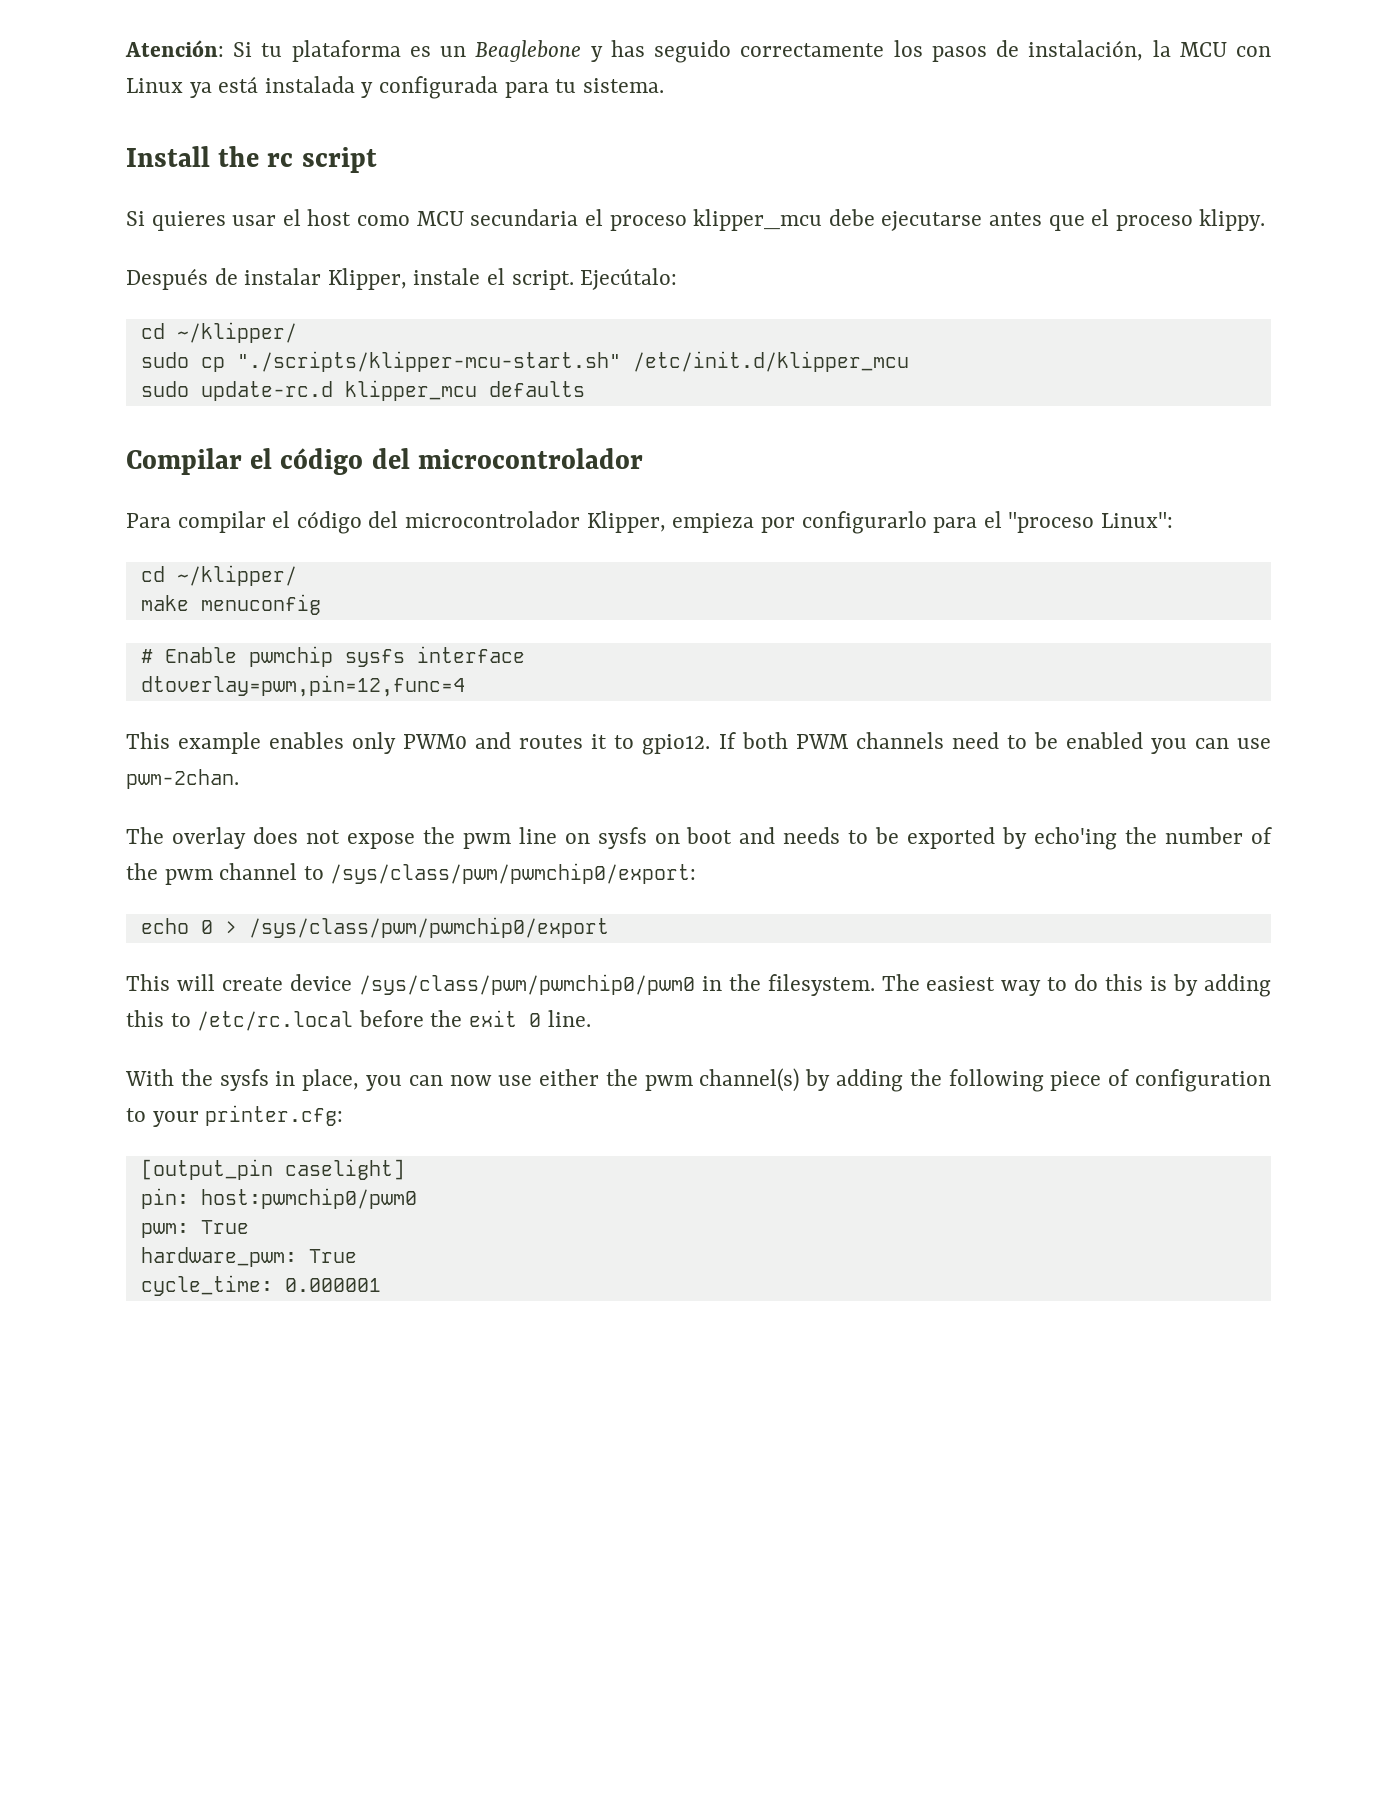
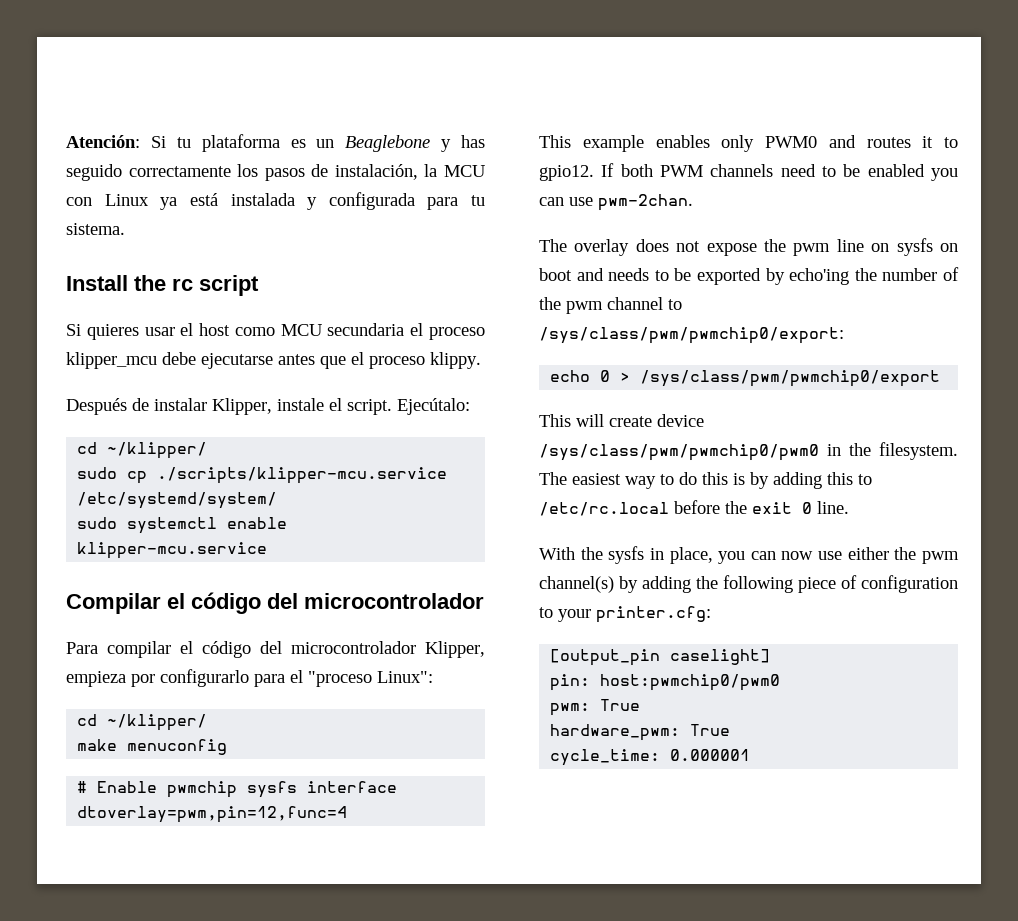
- sudo cp "./scripts/klipper-mcu-start.sh" /etc/init.d/klipper_mcu
- sudo update-rc.d klipper_mcu defaults
+ sudo cp ./scripts/klipper-mcu.service /etc/systemd/system/
+ sudo systemctl enable klipper-mcu.service

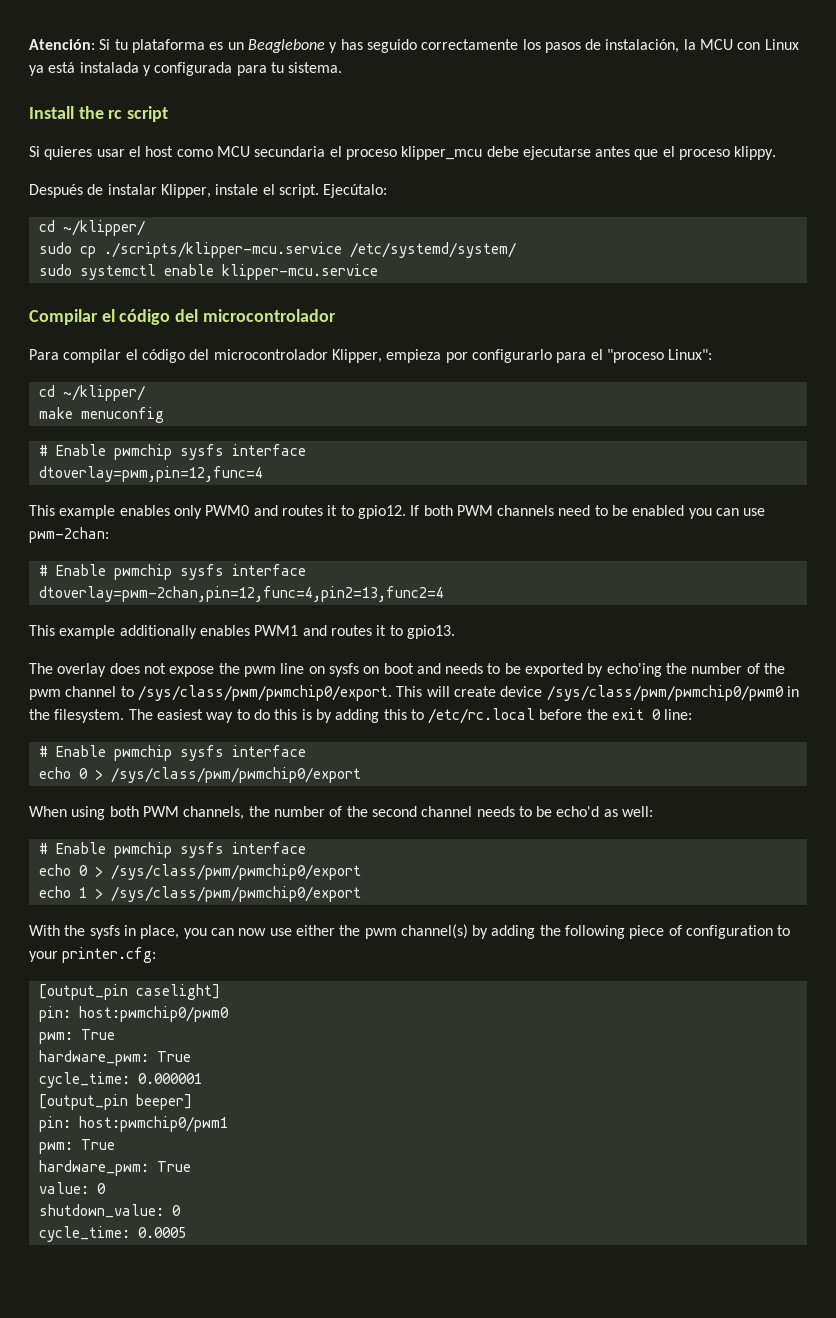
- If both PWM channels need to be enabled you can use pwm-2chan.
+ If both PWM channels need to be enabled you can use pwm-2chan:
+ # Enable pwmchip sysfs interface
+ dtoverlay=pwm-2chan,pin=12,func=4,pin2=13,func2=4
+ This example additionally enables PWM1 and routes it to gpio13.
- The overlay does not expose the pwm line on sysfs on boot and needs to be exported by echo'ing the number of the pwm channel to /sys/class/pwm/pwmchip0/export:
- echo 0 > /sys/class/pwm/pwmchip0/export
- This will create device /sys/class/pwm/pwmchip0/pwm0 in the filesystem.
+ The overlay does not expose the pwm line on sysfs on boot and needs to be exported by echo'ing the number of the pwm channel to /sys/class/pwm/pwmchip0/export. This will create device /sys/class/pwm/pwmchip0/pwm0 in the filesystem.
- The easiest way to do this is by adding this to /etc/rc.local before the exit 0 line.
+ The easiest way to do this is by adding this to /etc/rc.local before the exit 0 line:
+ # Enable pwmchip sysfs interface
+ echo 0 > /sys/class/pwm/pwmchip0/export
+ When using both PWM channels, the number of the second channel needs to be echo'd as well:
+ # Enable pwmchip sysfs interface
+ echo 0 > /sys/class/pwm/pwmchip0/export
+ echo 1 > /sys/class/pwm/pwmchip0/export
+ [output_pin beeper]
+ pin: host:pwmchip0/pwm1
+ pwm: True
+ hardware_pwm: True
+ value: 0
+ shutdown_value: 0
+ cycle_time: 0.0005

